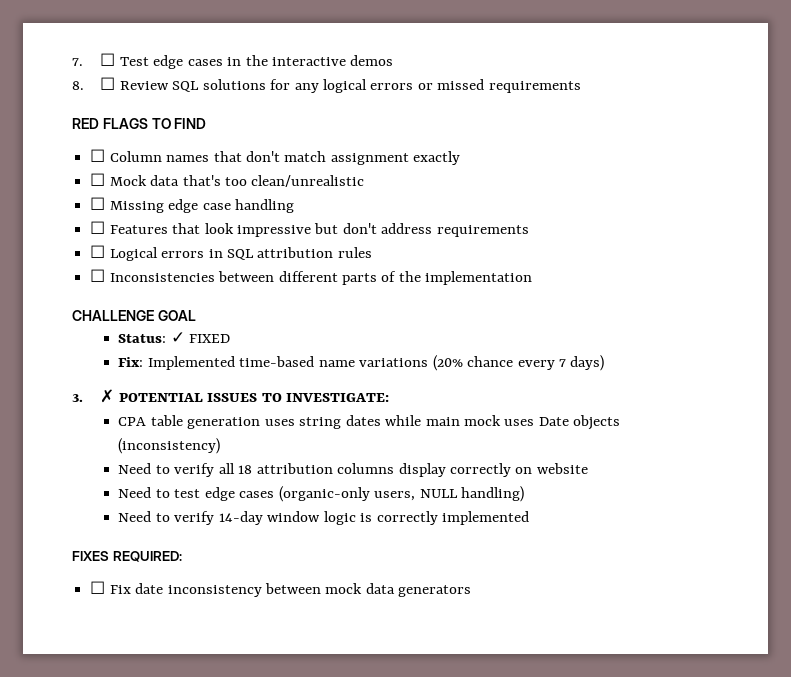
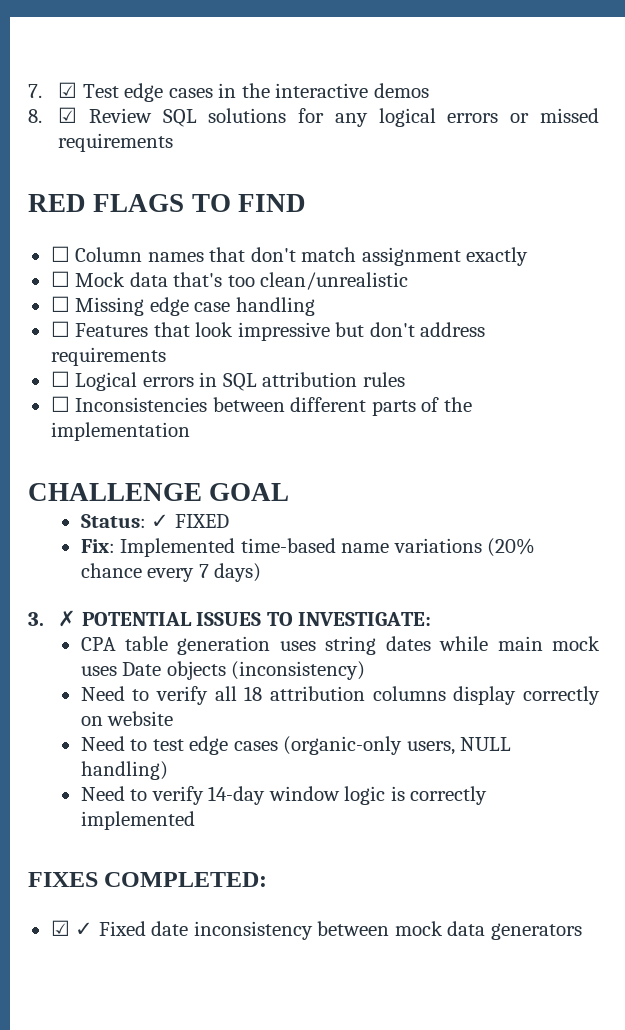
- 7. ☐ Test edge cases in the interactive demos
+ 7. ☑ Test edge cases in the interactive demos
- 8. ☐ Review SQL solutions for any logical errors or missed requirements
+ 8. ☑ Review SQL solutions for any logical errors or missed requirements
- FIXES REQUIRED:
- ☐ Fix date inconsistency between mock data generators
+ FIXES COMPLETED:
+ ☑ ✓ Fixed date inconsistency between mock data generators

